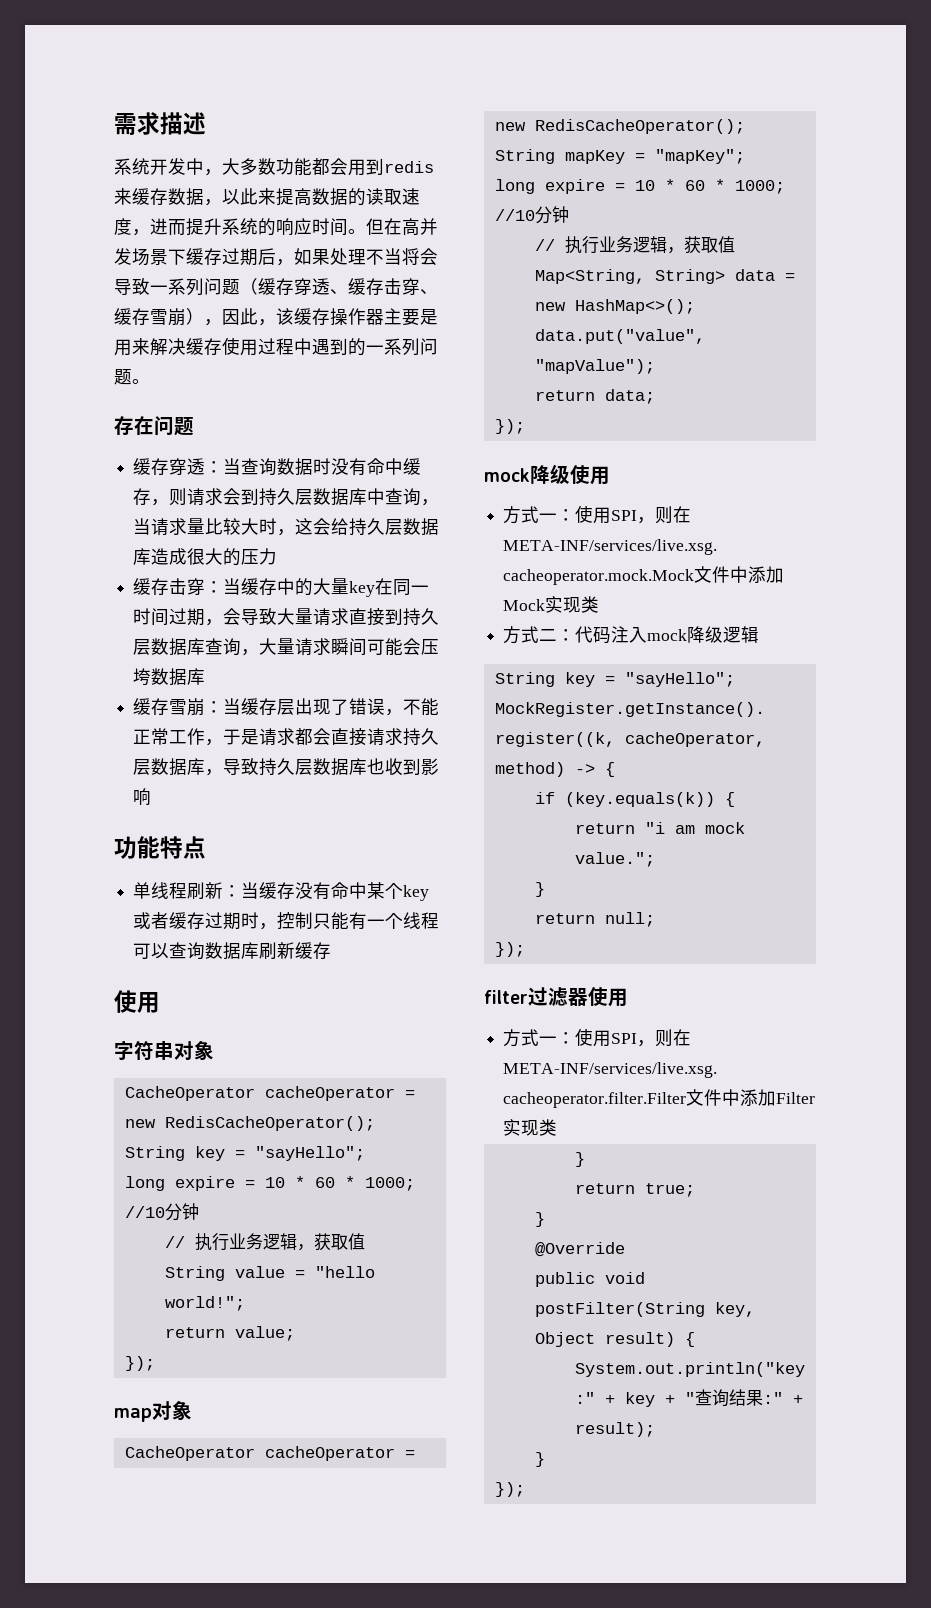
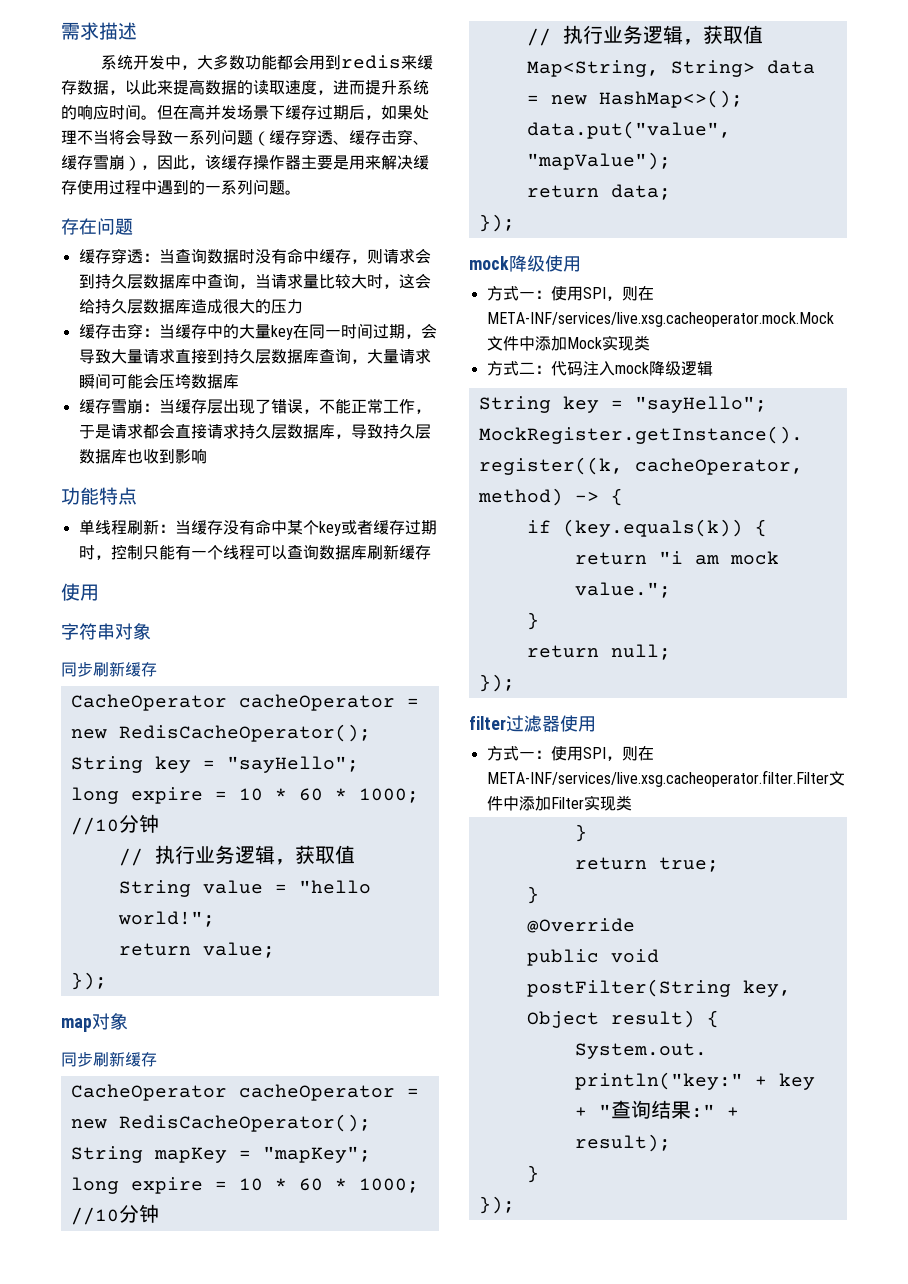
  字符串对象
+ 同步刷新缓存
  map对象
+ 同步刷新缓存

